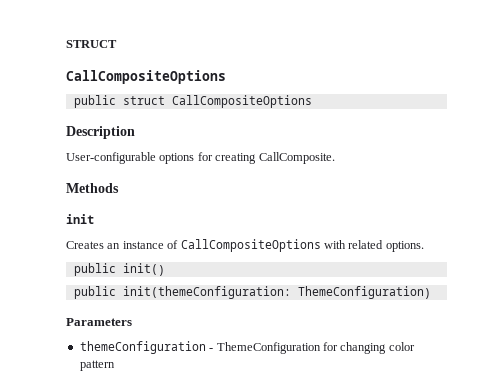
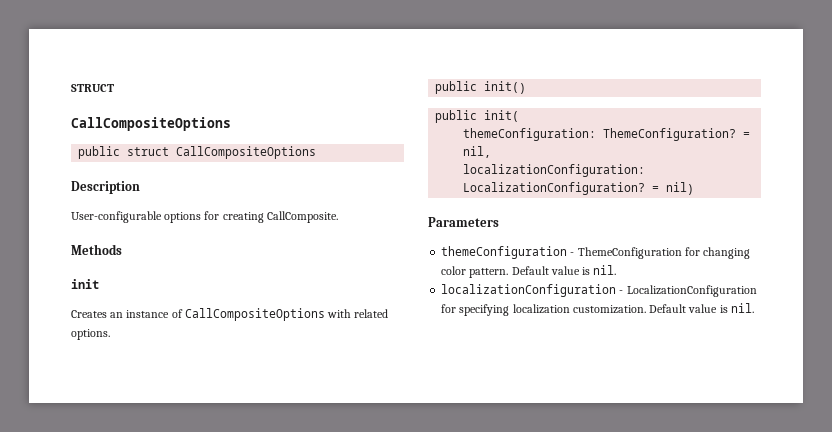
- public init(themeConfiguration: ThemeConfiguration)
+ public init(
+ themeConfiguration: ThemeConfiguration? = nil,
+ localizationConfiguration: LocalizationConfiguration? = nil)
- themeConfiguration - ThemeConfiguration for changing color pattern
+ themeConfiguration - ThemeConfiguration for changing color pattern. Default value is nil.
+ localizationConfiguration - LocalizationConfiguration for specifying localization customization. Default value is nil.

